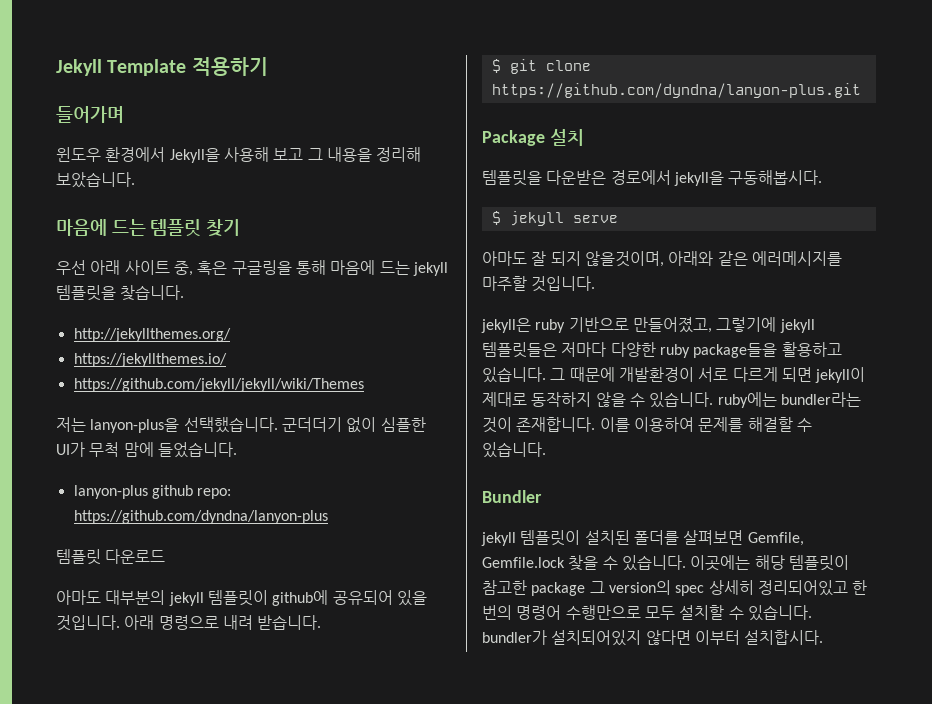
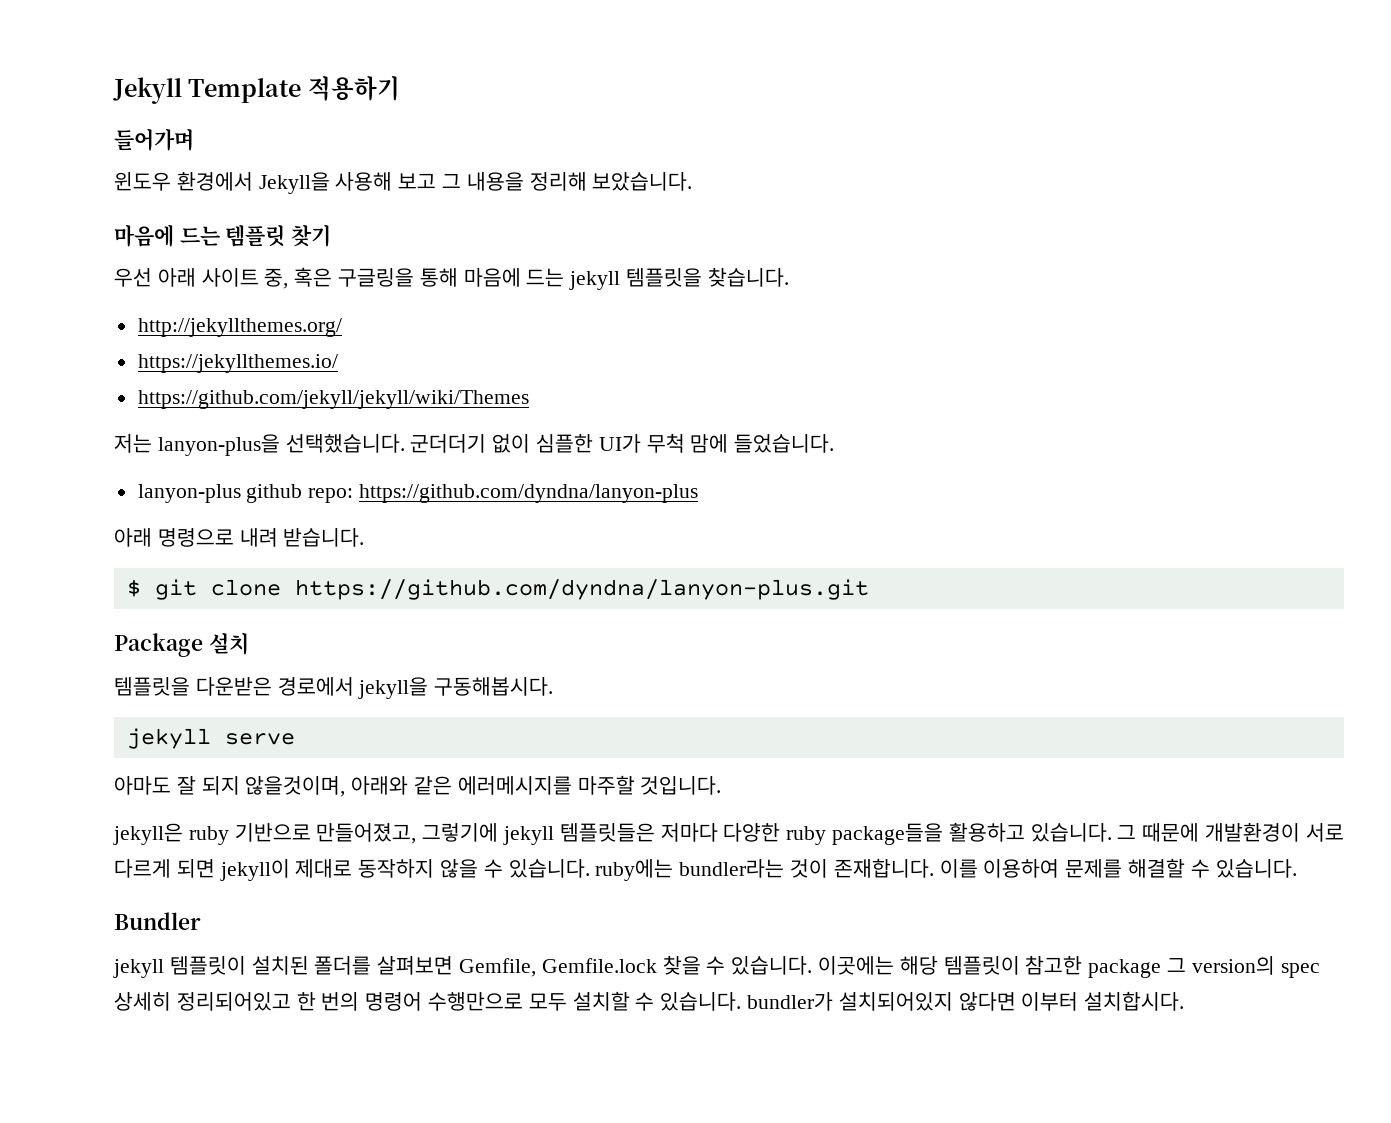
- 템플릿 다운로드
- 아마도 대부분의 jekyll 템플릿이 github에 공유되어 있을 것입니다.
- $ jekyll serve
+ jekyll serve

